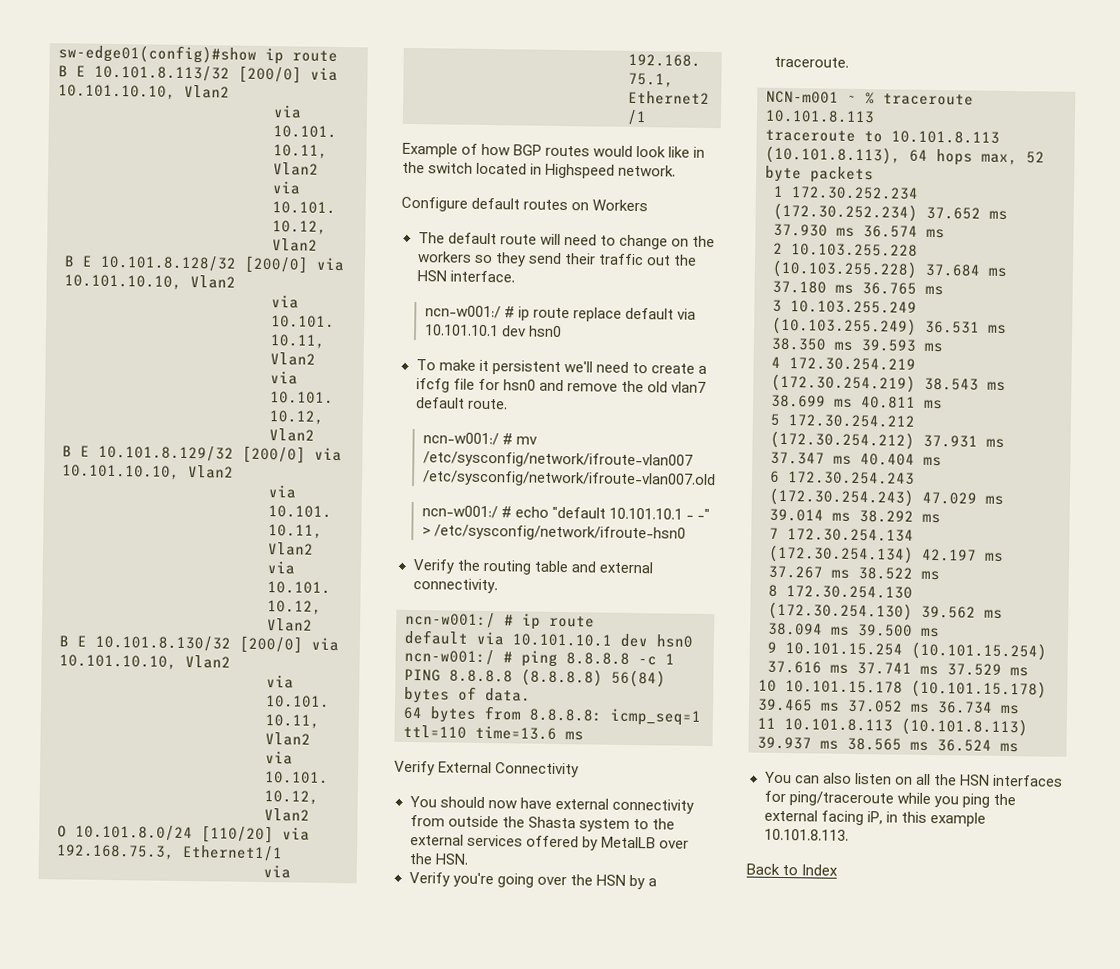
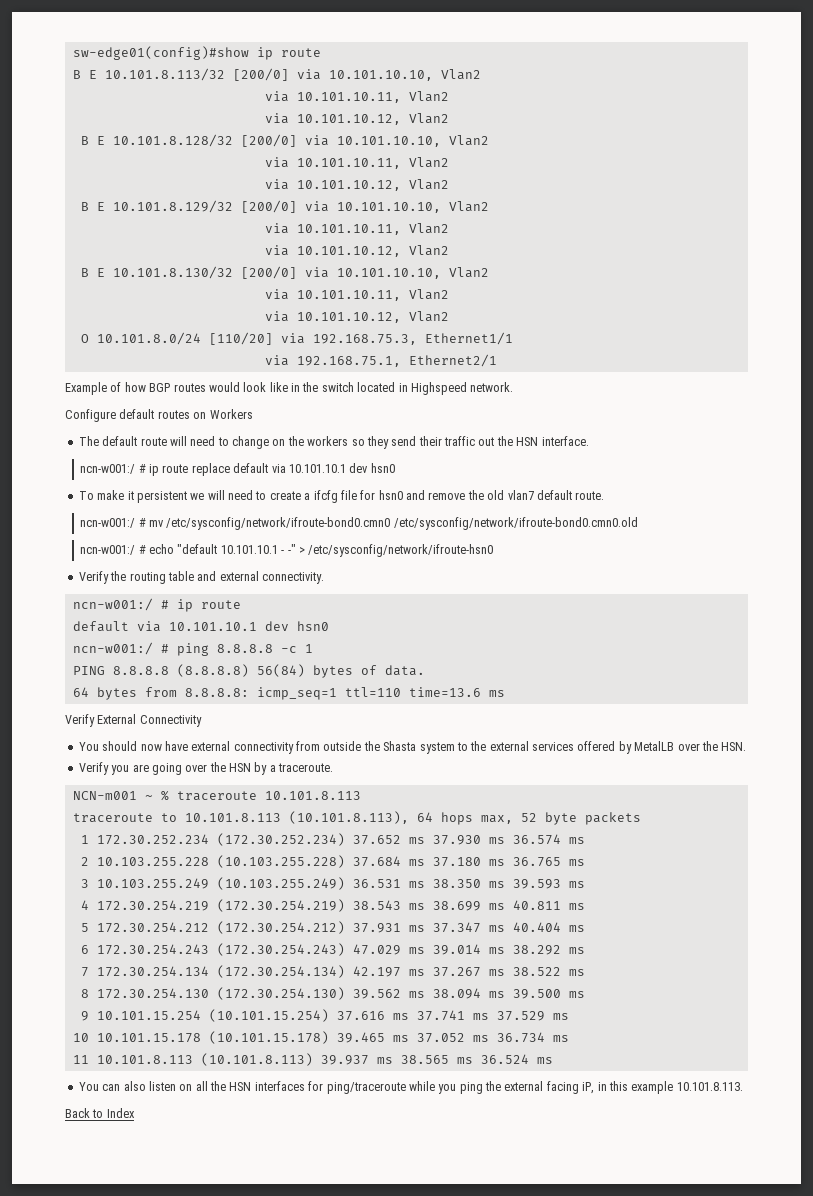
- To make it persistent we'll need to create a ifcfg file for hsn0 and remove the old vlan7 default route.
+ To make it persistent we will need to create a ifcfg file for hsn0 and remove the old vlan7 default route.
- ncn-w001:/ # mv /etc/sysconfig/network/ifroute-vlan007 /etc/sysconfig/network/ifroute-vlan007.old
+ ncn-w001:/ # mv /etc/sysconfig/network/ifroute-bond0.cmn0 /etc/sysconfig/network/ifroute-bond0.cmn0.old
- Verify you're going over the HSN by a traceroute.
+ Verify you are going over the HSN by a traceroute.

